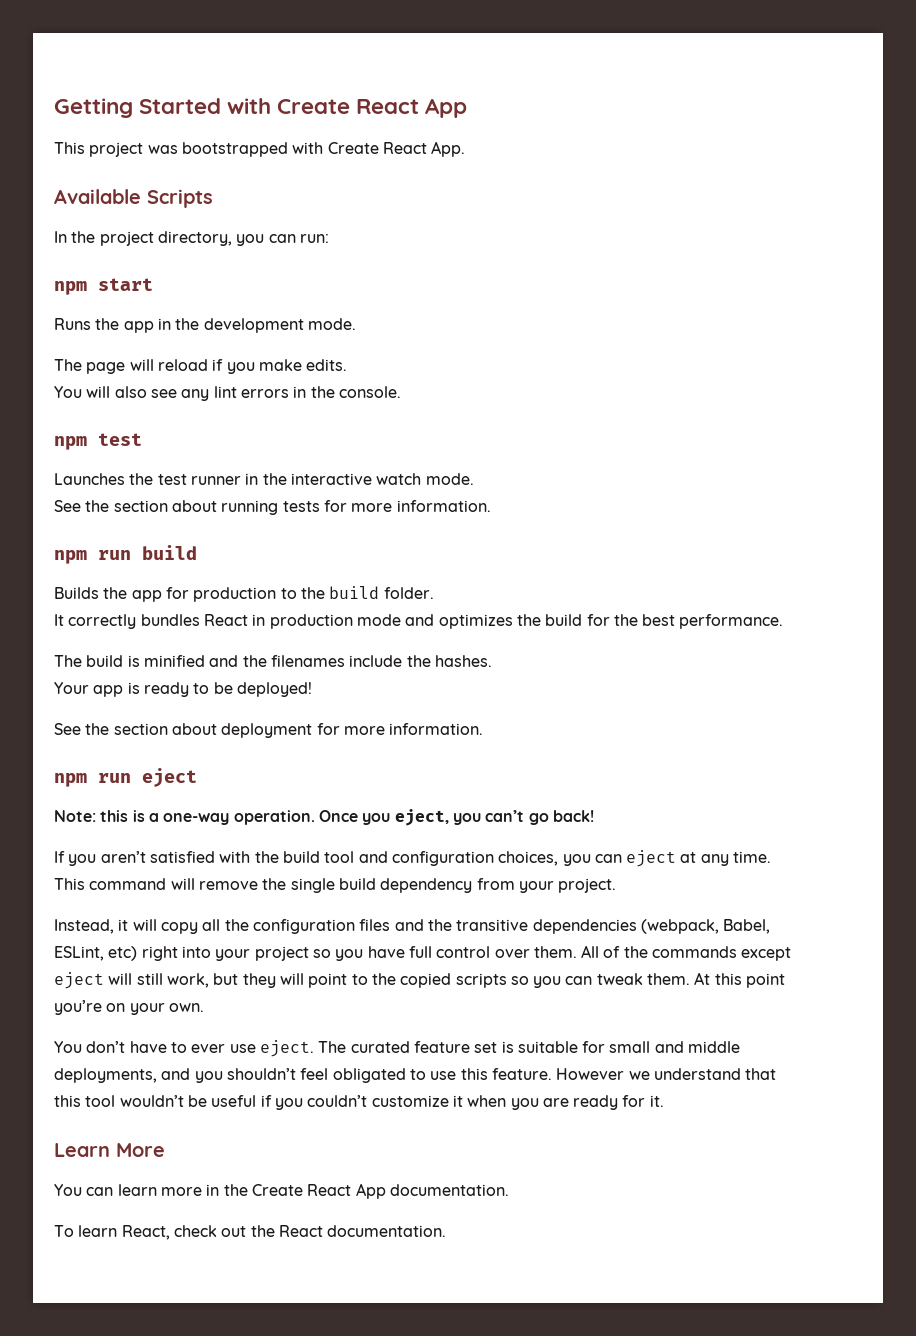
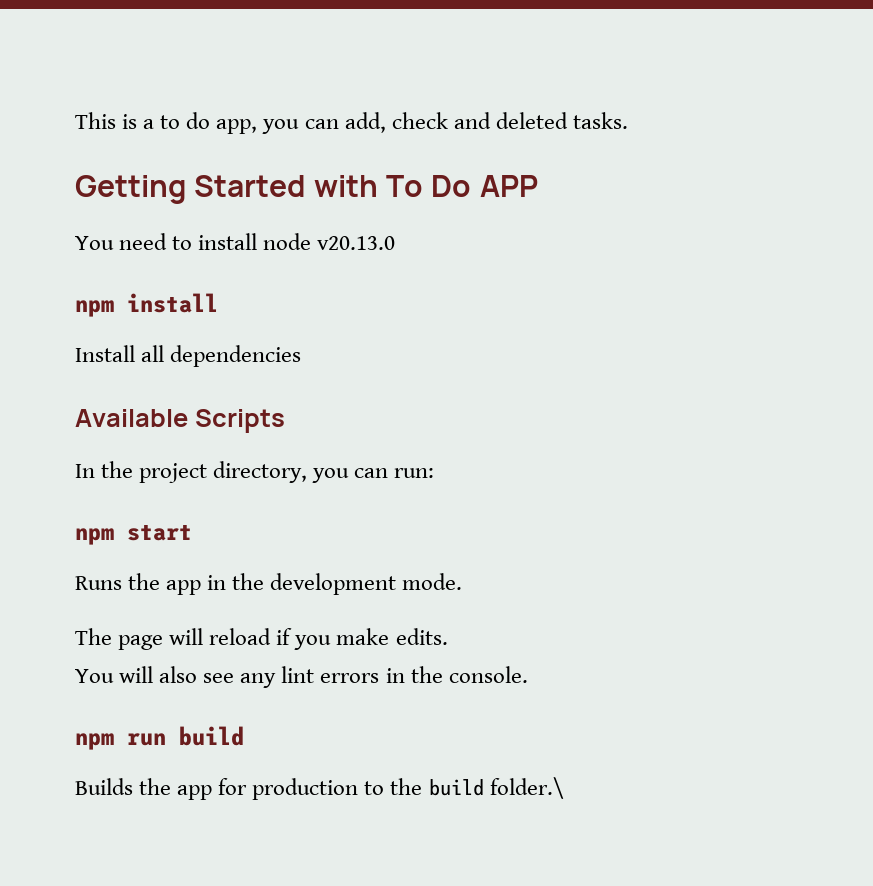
- Getting Started with Create React App
- This project was bootstrapped with Create React App.
+ This is a to do app, you can add, check and deleted tasks.
+ Getting Started with To Do APP
+ You need to install node v20.13.0
+ npm install
+ Install all dependencies
- npm test
- Launches the test runner in the interactive watch mode.
- See the section about running tests for more information.
- Builds the app for production to the build folder.
- It correctly bundles React in production mode and optimizes the build for the best performance.
- The build is minified and the filenames include the hashes.
- Your app is ready to be deployed!
- See the section about deployment for more information.
- npm run eject
- Note: this is a one-way operation. Once you eject, you can’t go back!
- If you aren’t satisfied with the build tool and configuration choices, you can eject at any time. This command will remove the single build dependency from your project.
- Instead, it will copy all the configuration files and the transitive dependencies (webpack, Babel, ESLint, etc) right into your project so you have full control over them. All of the commands except eject will still work, but they will point to the copied scripts so you can tweak them. At this point you’re on your own.
- You don’t have to ever use eject. The curated feature set is suitable for small and middle deployments, and you shouldn’t feel obligated to use this feature. However we understand that this tool wouldn’t be useful if you couldn’t customize it when you are ready for it.
- Learn More
- You can learn more in the Create React App documentation.
- To learn React, check out the React documentation.
+ Builds the app for production to the build folder.\

